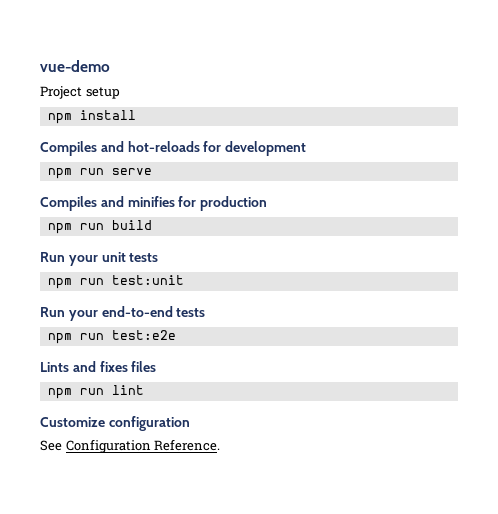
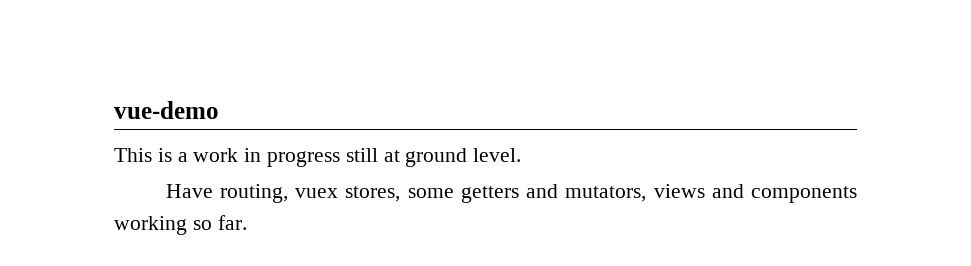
- Project setup
- npm install
- Compiles and hot-reloads for development
- npm run serve
- Compiles and minifies for production
- npm run build
- Run your unit tests
- npm run test:unit
- Run your end-to-end tests
- npm run test:e2e
- Lints and fixes files
- npm run lint
- Customize configuration
- See Configuration Reference.
+ This is a work in progress still at ground level.
+ Have routing, vuex stores, some getters and mutators, views and components working so far.

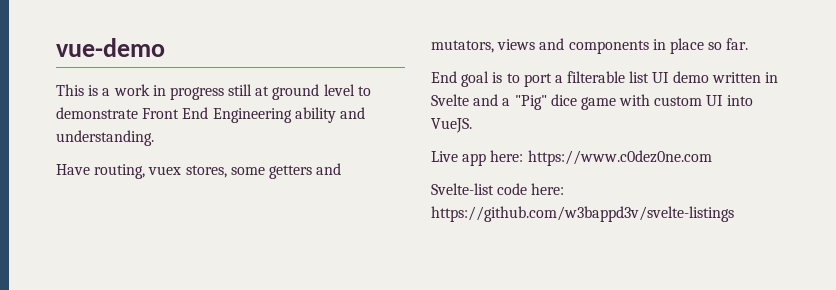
- This is a work in progress still at ground level.
+ This is a work in progress still at ground level to demonstrate Front End Engineering ability and understanding.
- Have routing, vuex stores, some getters and mutators, views and components working so far.
+ Have routing, vuex stores, some getters and mutators, views and components in place so far.
+ End goal is to port a filterable list UI demo written in Svelte and a "Pig" dice game with custom UI into VueJS.
+ Live app here: https://www.c0dez0ne.com
+ Svelte-list code here: https://github.com/w3bappd3v/svelte-listings

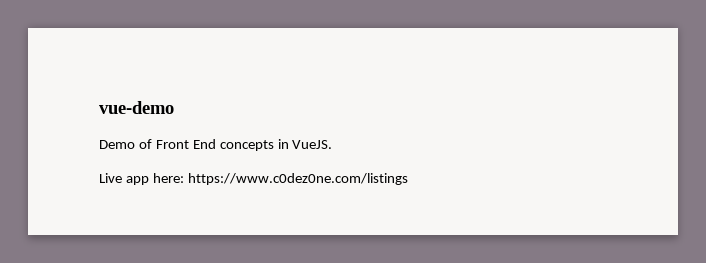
- This is a work in progress still at ground level to demonstrate Front End Engineering ability and understanding.
- Have routing, vuex stores, some getters and mutators, views and components in place so far.
- End goal is to port a filterable list UI demo written in Svelte and a "Pig" dice game with custom UI into VueJS.
+ Demo of Front End concepts in VueJS.
- Live app here: https://www.c0dez0ne.com
- Svelte-list code here: https://github.com/w3bappd3v/svelte-listings
+ Live app here: https://www.c0dez0ne.com/listings

